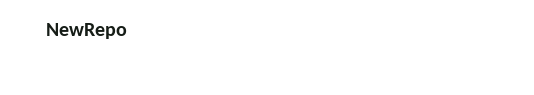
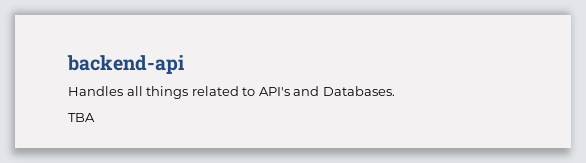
- NewRepo
+ backend-api
+ Handles all things related to API's and Databases.
+ TBA

